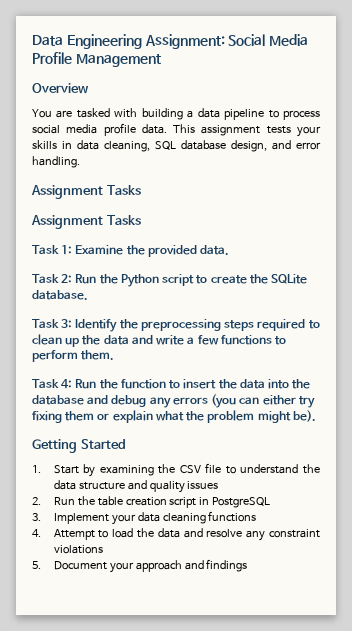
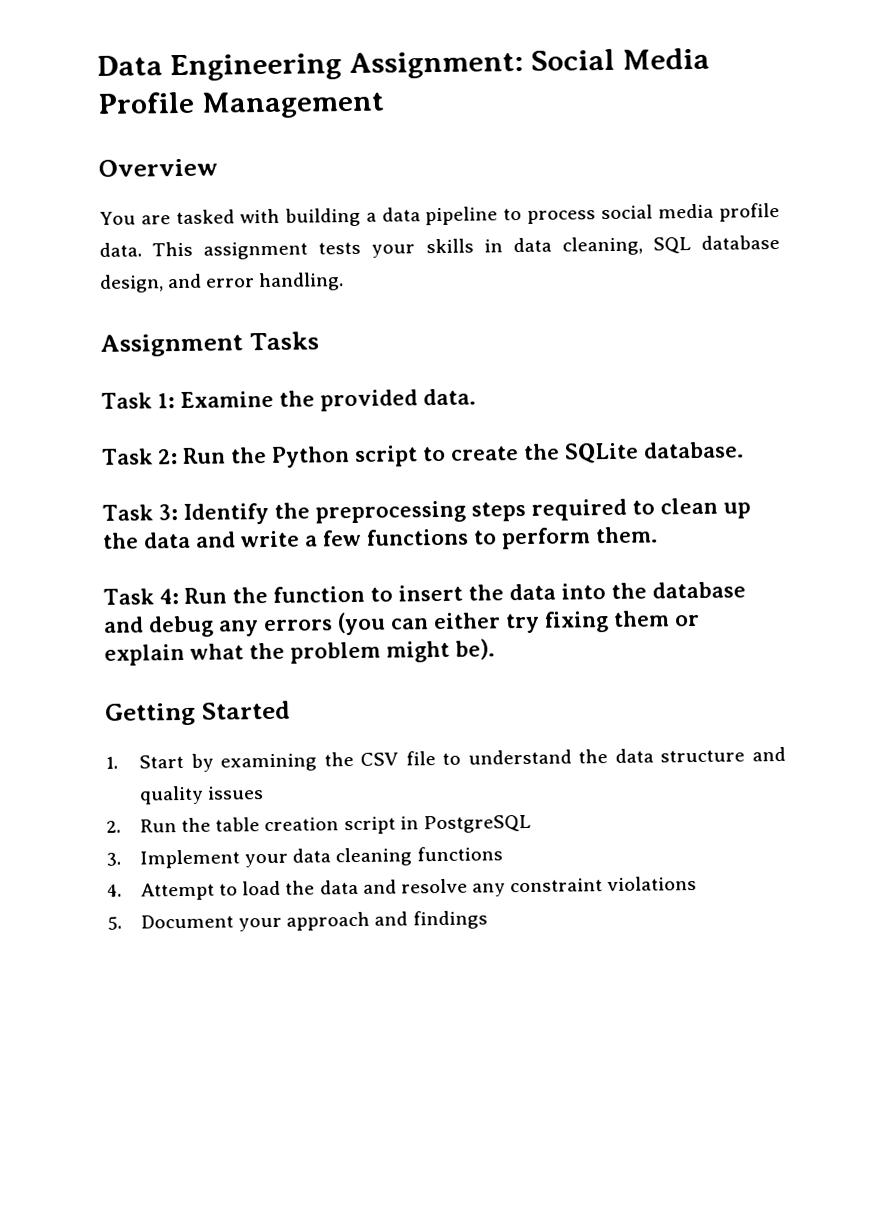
  This assignment tests your skills in data cleaning, SQL database design, and error handling.
- Assignment Tasks

